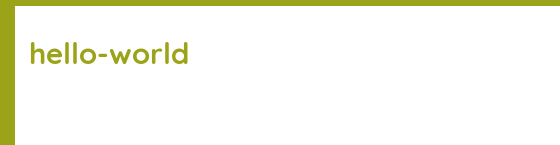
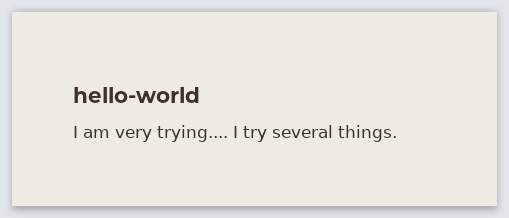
+ I am very trying.... I try several things.

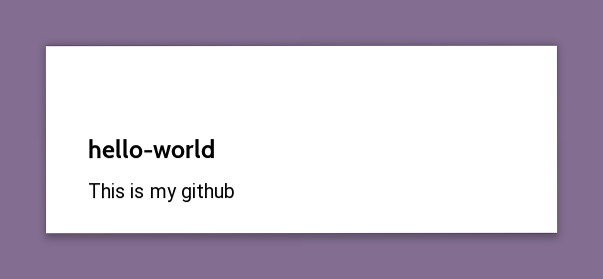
- I am very trying.... I try several things.
+ This is my github

